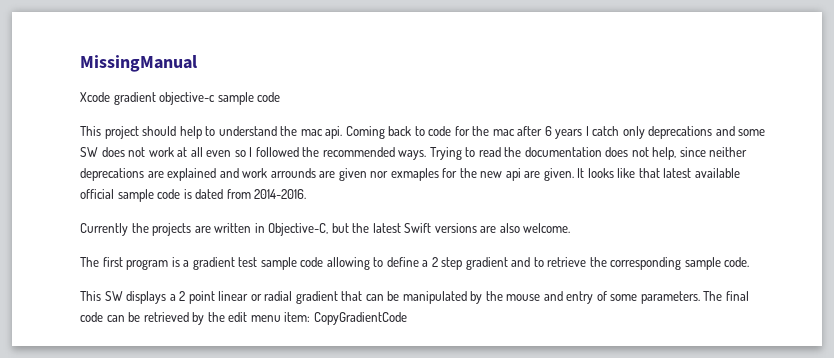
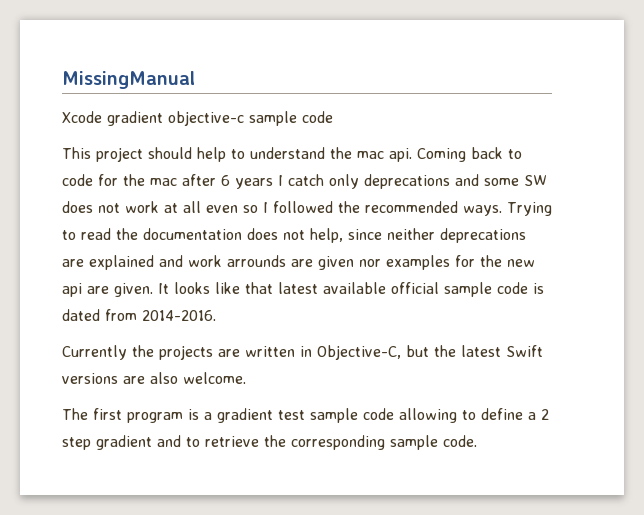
- Trying to read the documentation does not help, since neither deprecations are explained and work arrounds are given nor exmaples for the new api are given.
+ Trying to read the documentation does not help, since neither deprecations are explained and work arrounds are given nor examples for the new api are given.
- This SW displays a 2 point linear or radial gradient that can be manipulated by the mouse and entry of some parameters. The final code can be retrieved by the edit menu item: CopyGradientCode

